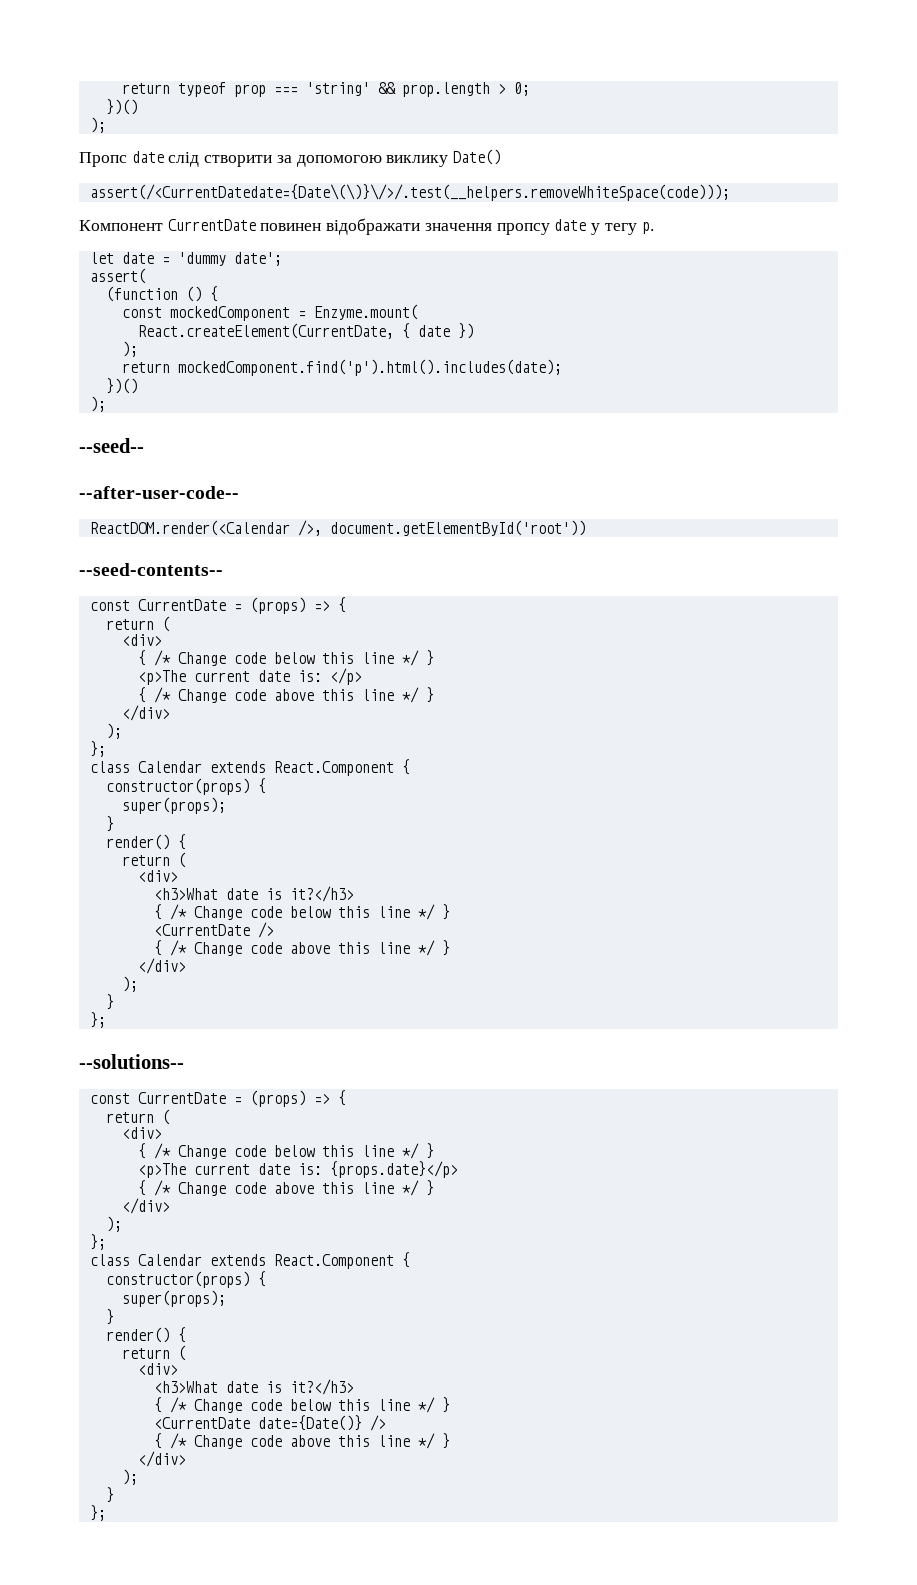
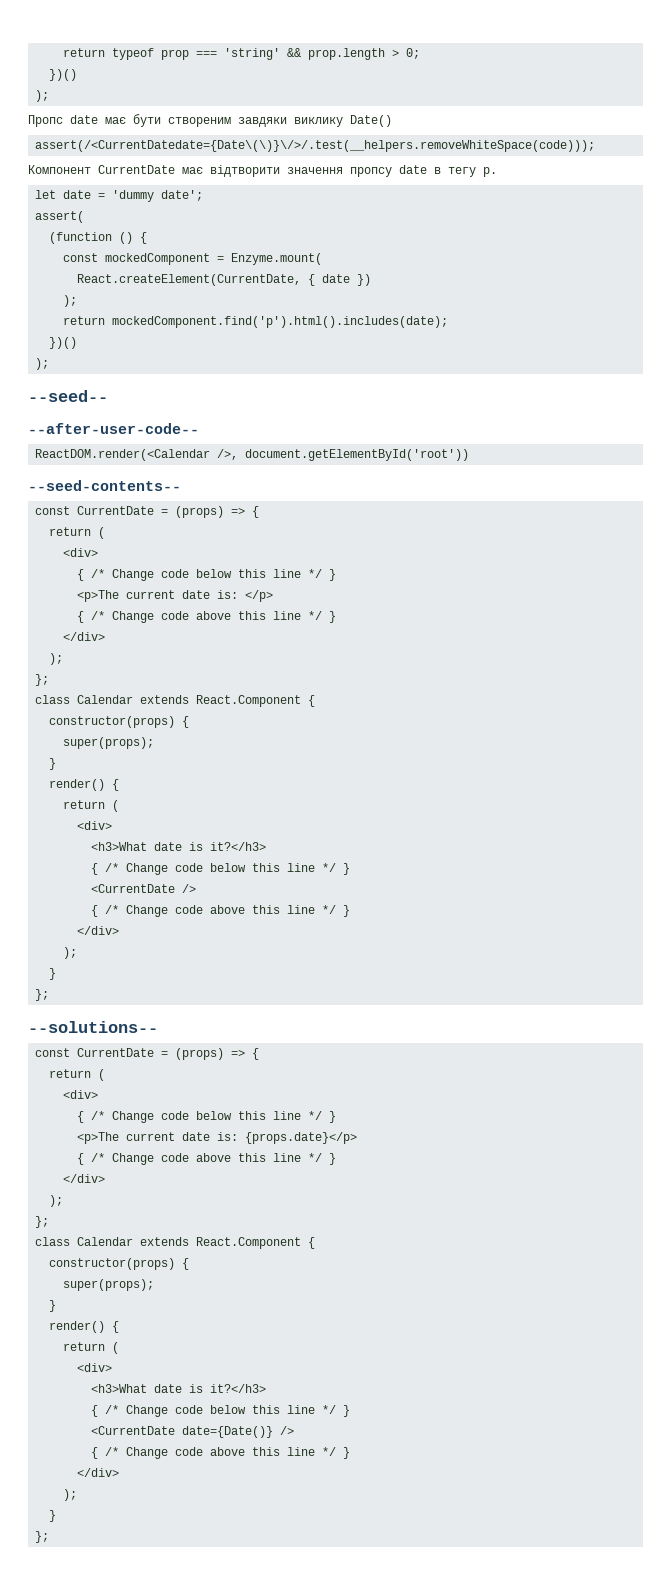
- Пропс date слід створити за допомогою виклику Date()
+ Пропс date має бути створеним завдяки виклику Date()
- Компонент CurrentDate повинен відображати значення пропсу date у тегу p.
+ Компонент CurrentDate має відтворити значення пропсу date в тегу p.

